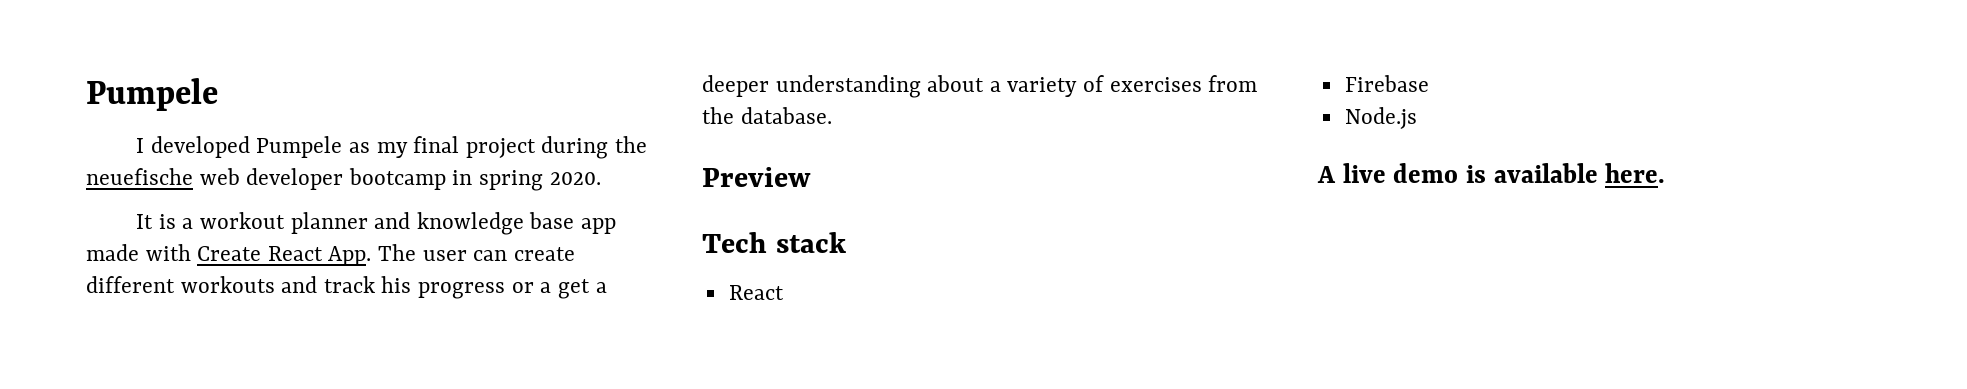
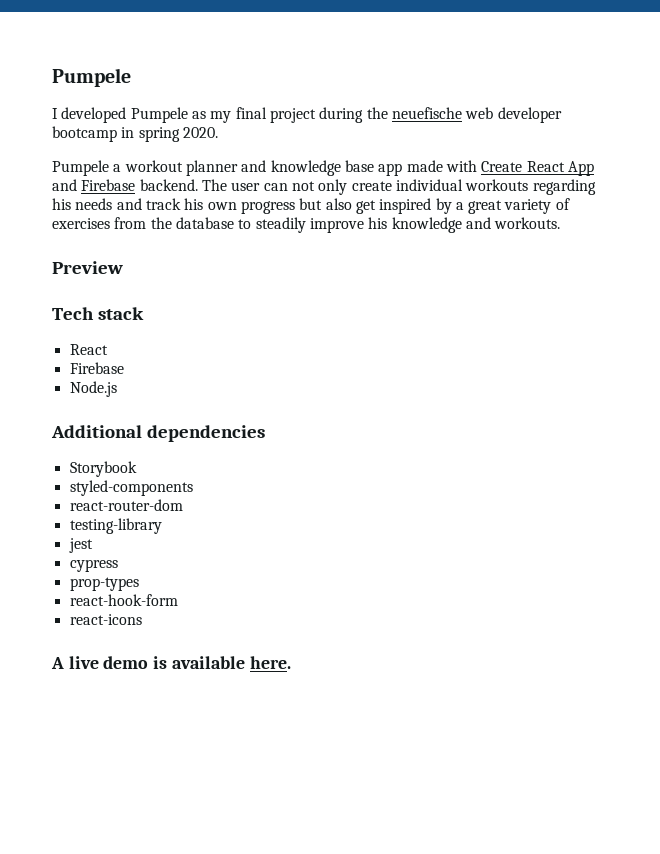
- It is a workout planner and knowledge base app made with Create React App. The user can create different workouts and track his progress or a get a deeper understanding about a variety of exercises from the database.
+ Pumpele a workout planner and knowledge base app made with Create React App and Firebase backend. The user can not only create individual workouts regarding his needs and track his own progress but also get inspired by a great variety of exercises from the database to steadily improve his knowledge and workouts.
+ Additional dependencies
+ Storybook
+ styled-components
+ react-router-dom
+ testing-library
+ jest
+ cypress
+ prop-types
+ react-hook-form
+ react-icons

